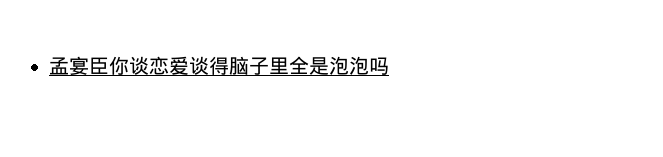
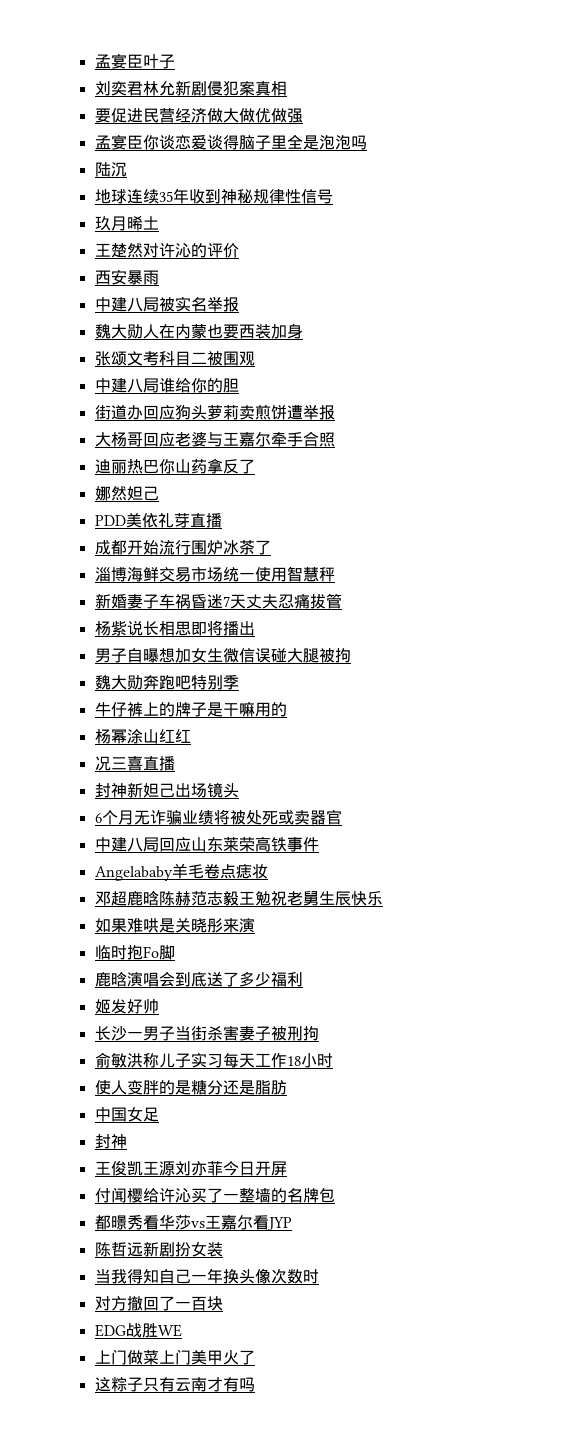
+ 孟宴臣叶子
+ 刘奕君林允新剧侵犯案真相
+ 要促进民营经济做大做优做强
+ 陆沉
+ 地球连续35年收到神秘规律性信号
+ 玖月晞土
+ 王楚然对许沁的评价
+ 西安暴雨
+ 中建八局被实名举报
+ 魏大勋人在内蒙也要西装加身
+ 张颂文考科目二被围观
+ 中建八局谁给你的胆
+ 街道办回应狗头萝莉卖煎饼遭举报
+ 大杨哥回应老婆与王嘉尔牵手合照
+ 迪丽热巴你山药拿反了
+ 娜然妲己
+ PDD美依礼芽直播
+ 成都开始流行围炉冰茶了
+ 淄博海鲜交易市场统一使用智慧秤
+ 新婚妻子车祸昏迷7天丈夫忍痛拔管
+ 杨紫说长相思即将播出
+ 男子自曝想加女生微信误碰大腿被拘
+ 魏大勋奔跑吧特别季
+ 牛仔裤上的牌子是干嘛用的
+ 杨幂涂山红红
+ 况三喜直播
+ 封神新妲己出场镜头
+ 6个月无诈骗业绩将被处死或卖器官
+ 中建八局回应山东莱荣高铁事件
+ Angelababy羊毛卷点痣妆
+ 邓超鹿晗陈赫范志毅王勉祝老舅生辰快乐
+ 如果难哄是关晓彤来演
+ 临时抱Fo脚
+ 鹿晗演唱会到底送了多少福利
+ 姬发好帅
+ 长沙一男子当街杀害妻子被刑拘
+ 俞敏洪称儿子实习每天工作18小时
+ 使人变胖的是糖分还是脂肪
+ 中国女足
+ 封神
+ 王俊凯王源刘亦菲今日开屏
+ 付闻樱给许沁买了一整墙的名牌包
+ 都暻秀看华莎vs王嘉尔看JYP
+ 陈哲远新剧扮女装
+ 当我得知自己一年换头像次数时
+ 对方撤回了一百块
+ EDG战胜WE
+ 上门做菜上门美甲火了
+ 这粽子只有云南才有吗

